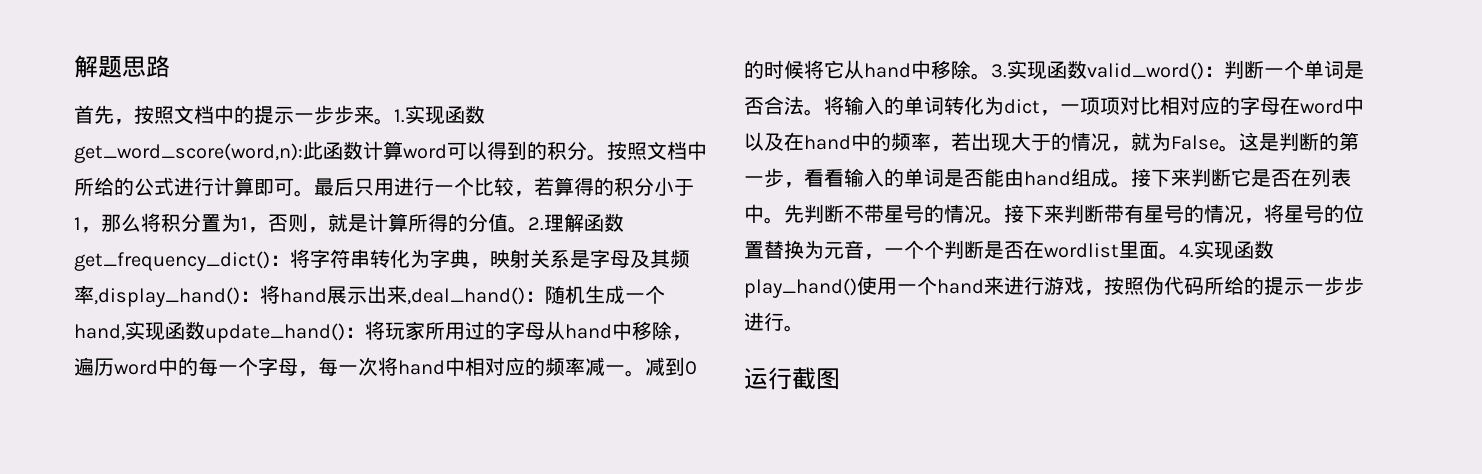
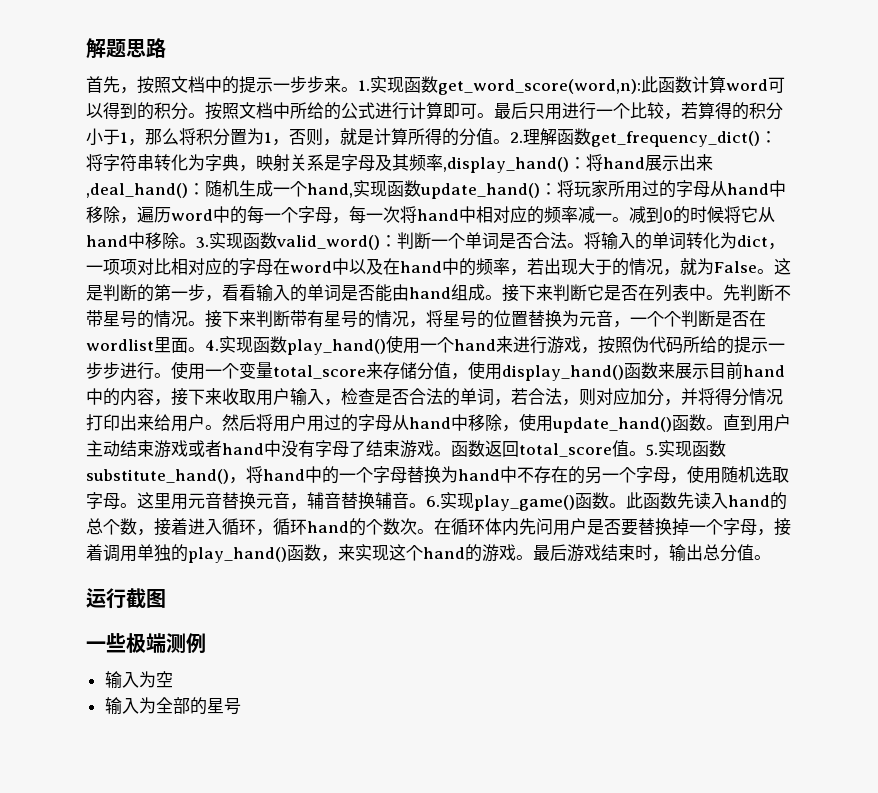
- 4.实现函数play_hand()使用一个hand来进行游戏，按照伪代码所给的提示一步步进行。
+ 4.实现函数play_hand()使用一个hand来进行游戏，按照伪代码所给的提示一步步进行。使用一个变量total_score来存储分值，使用display_hand()函数来展示目前hand中的内容，接下来收取用户输入，检查是否合法的单词，若合法，则对应加分，并将得分情况打印出来给用户。然后将用户用过的字母从hand中移除，使用update_hand()函数。直到用户主动结束游戏或者hand中没有字母了结束游戏。函数返回total_score值。5.实现函数substitute_hand()，将hand中的一个字母替换为hand中不存在的另一个字母，使用随机选取字母。这里用元音替换元音，辅音替换辅音。6.实现play_game()函数。此函数先读入hand的总个数，接着进入循环，循环hand的个数次。在循环体内先问用户是否要替换掉一个字母，接着调用单独的play_hand()函数，来实现这个hand的游戏。最后游戏结束时，输出总分值。
  运行截图
+ 一些极端测例
+ 输入为空
+ 输入为全部的星号

